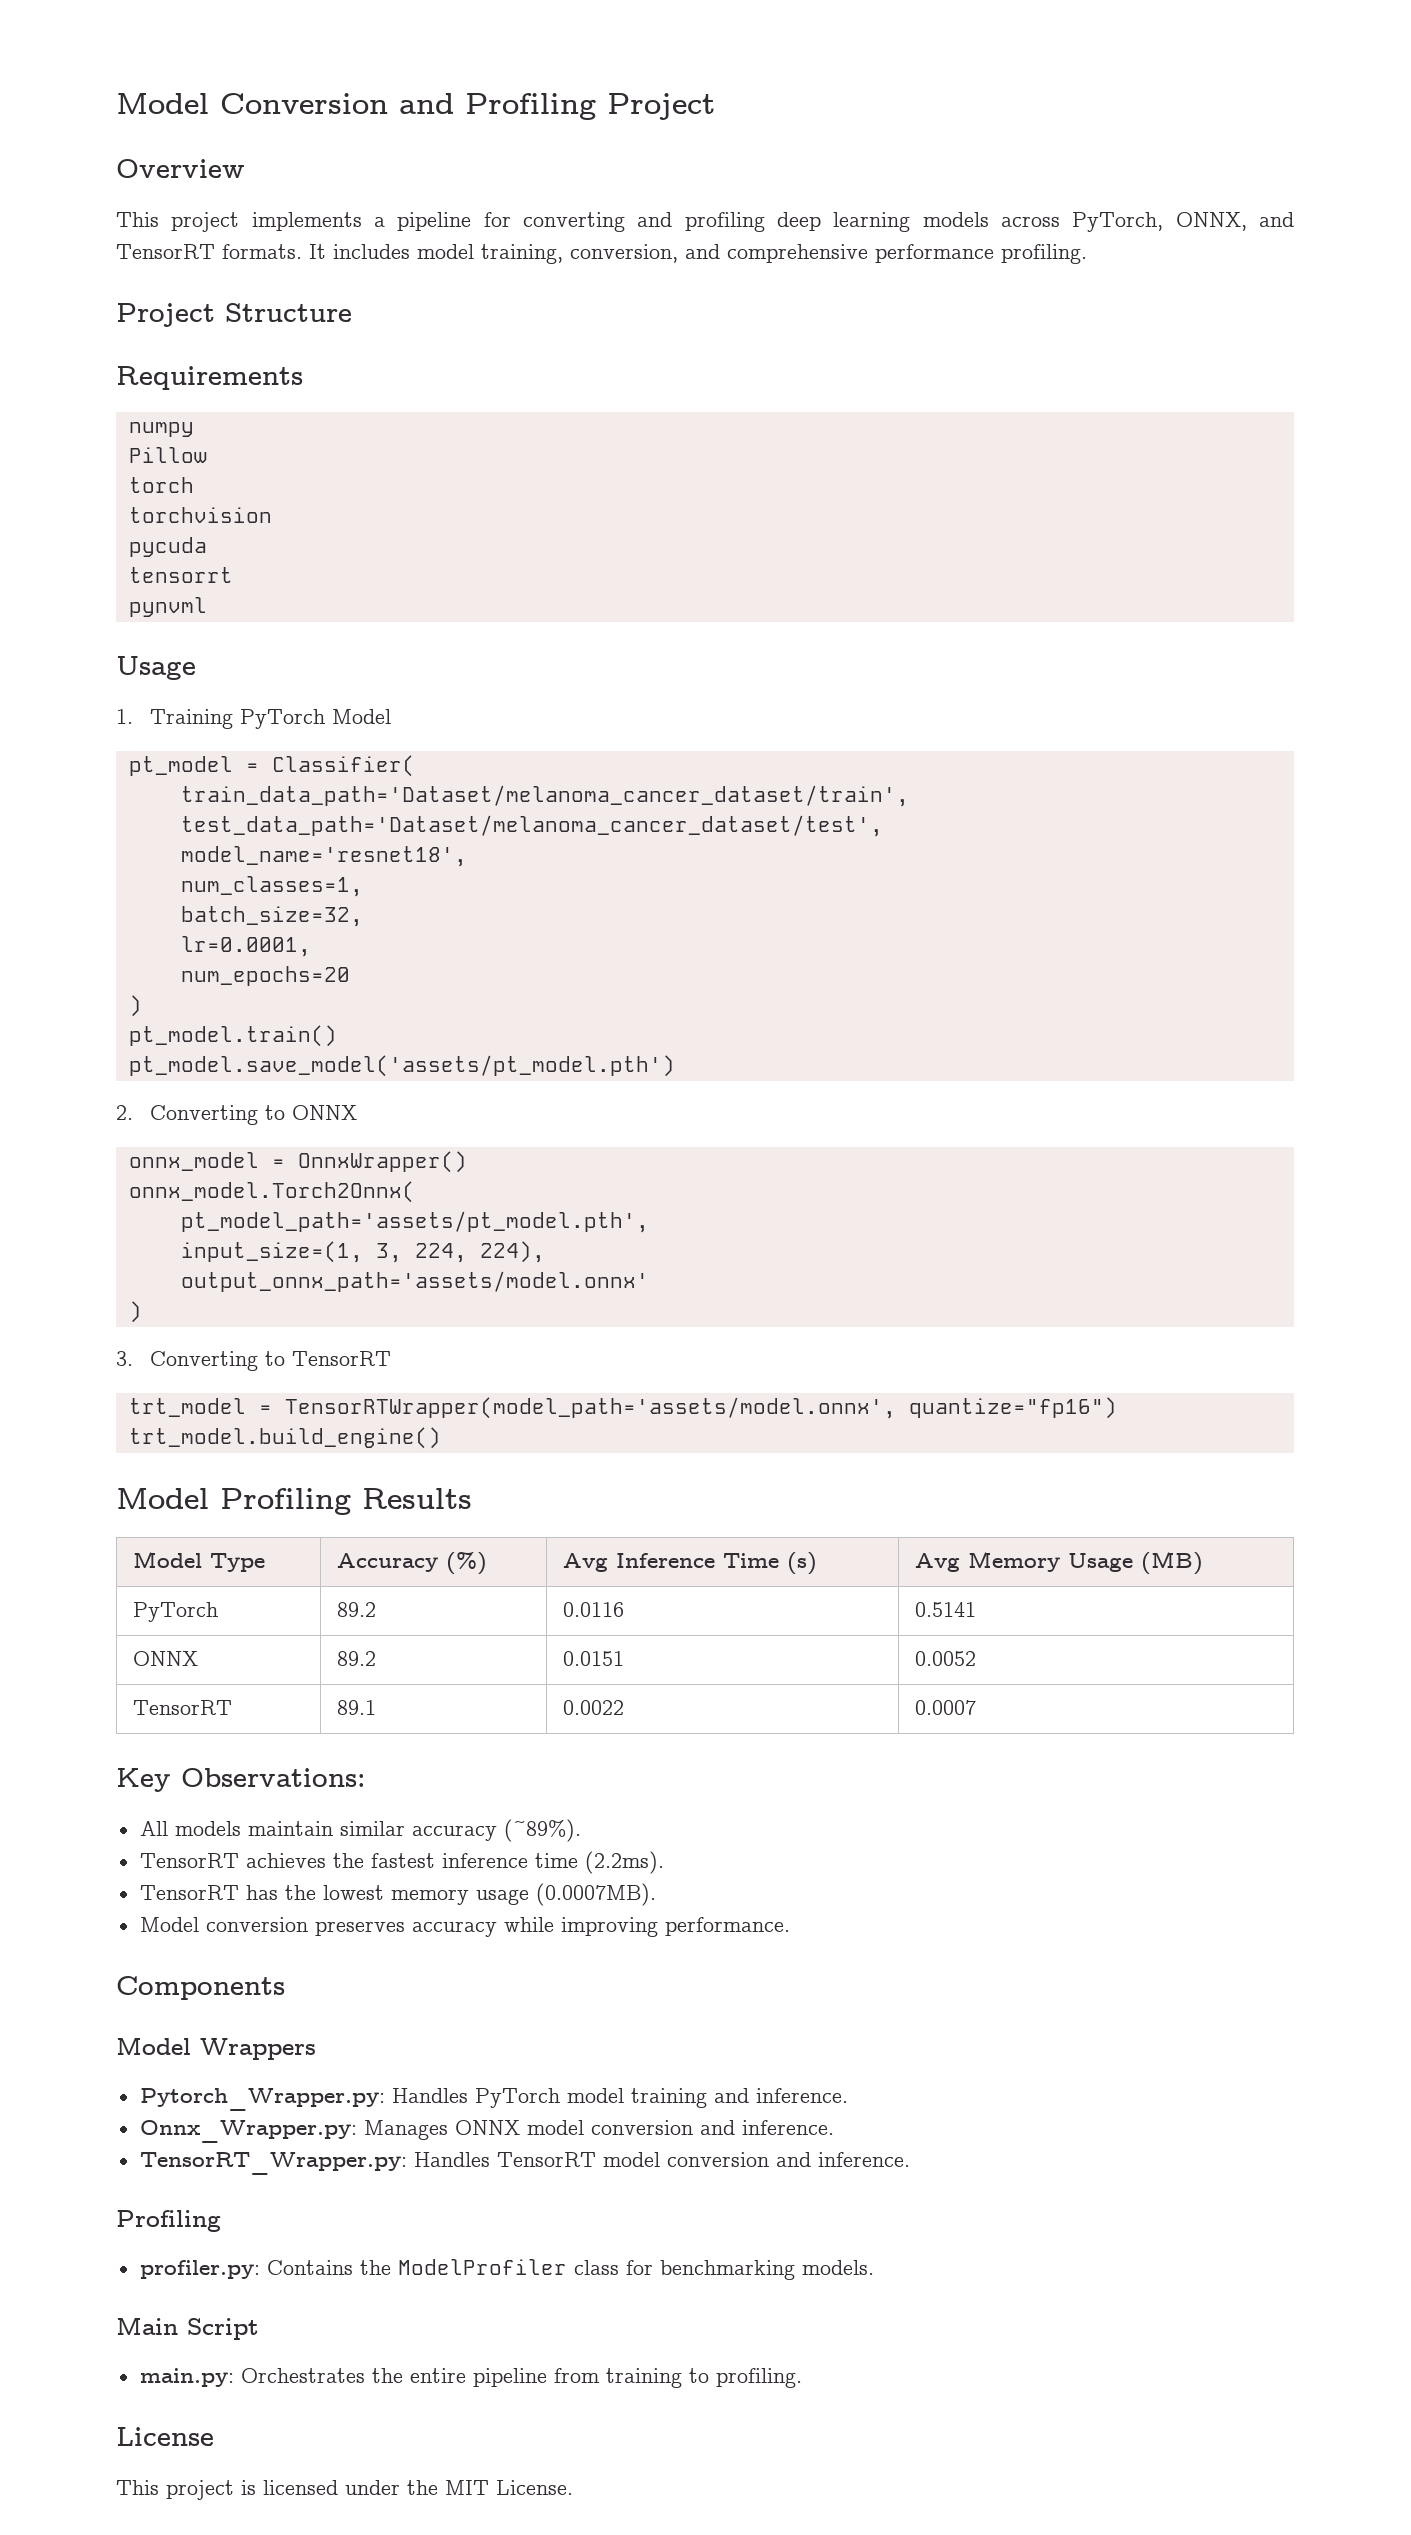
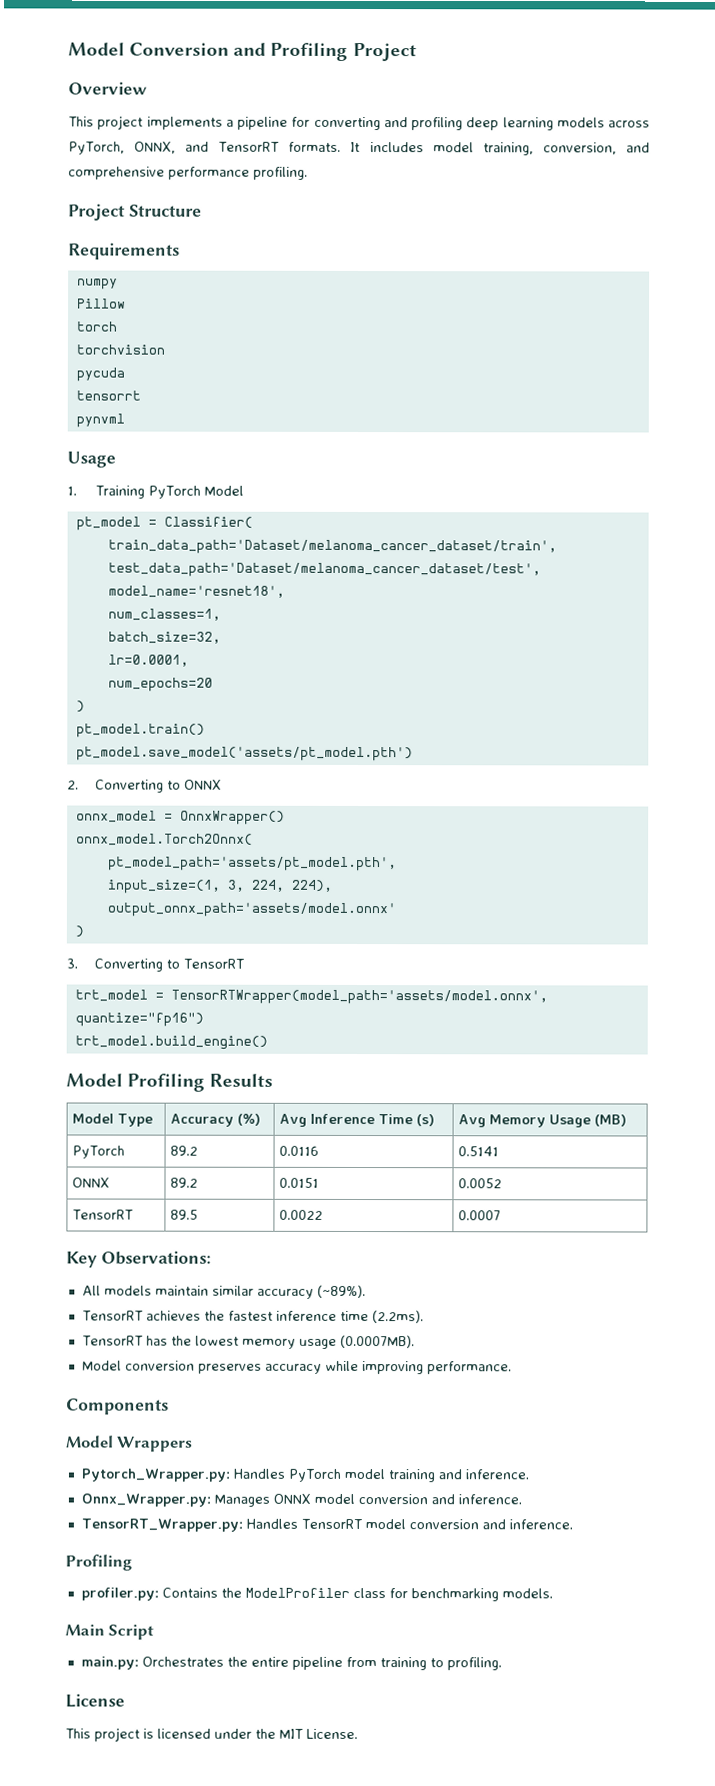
- TensorRT | 89.1 | 0.0022 | 0.0007
+ TensorRT | 89.5 | 0.0022 | 0.0007

